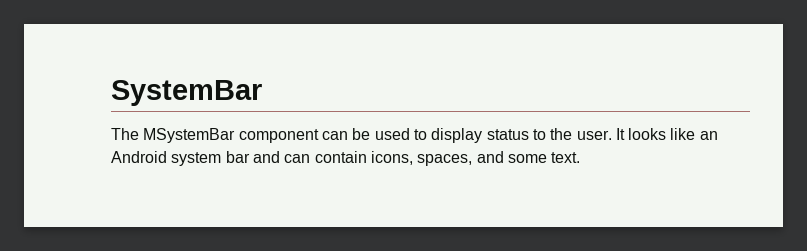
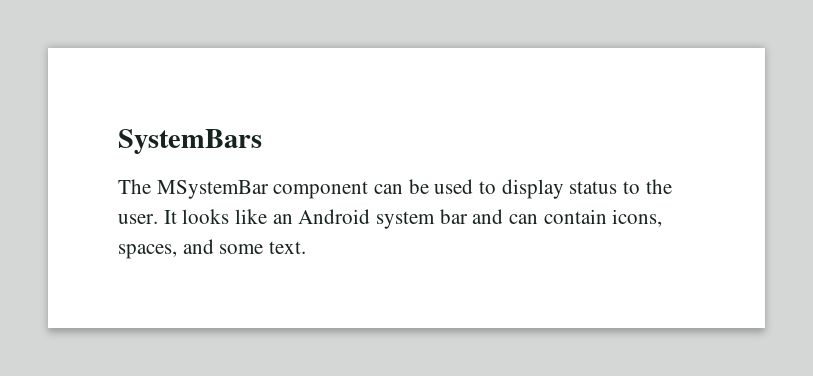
- SystemBar
+ SystemBars

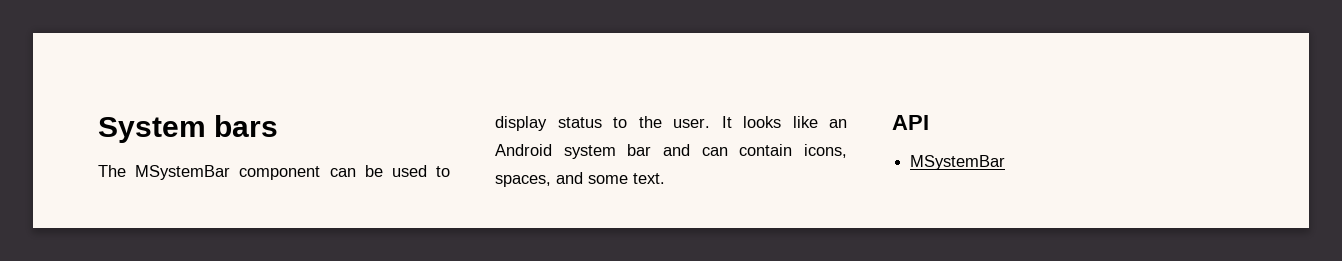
- SystemBars
+ System bars
+ API
+ MSystemBar

